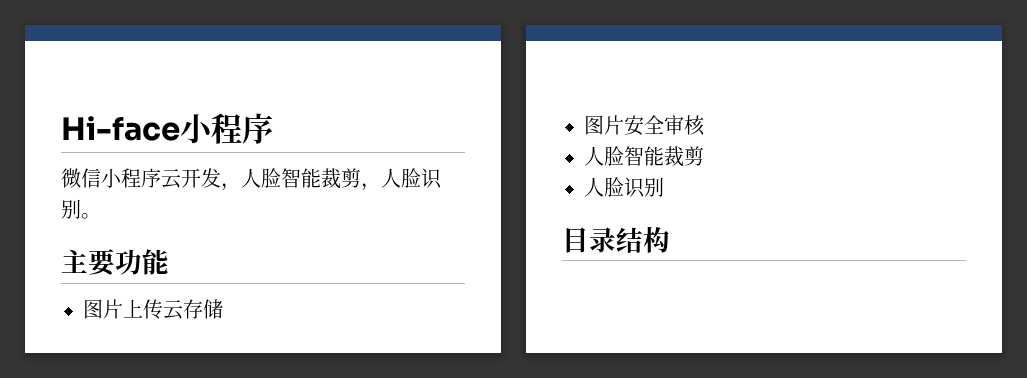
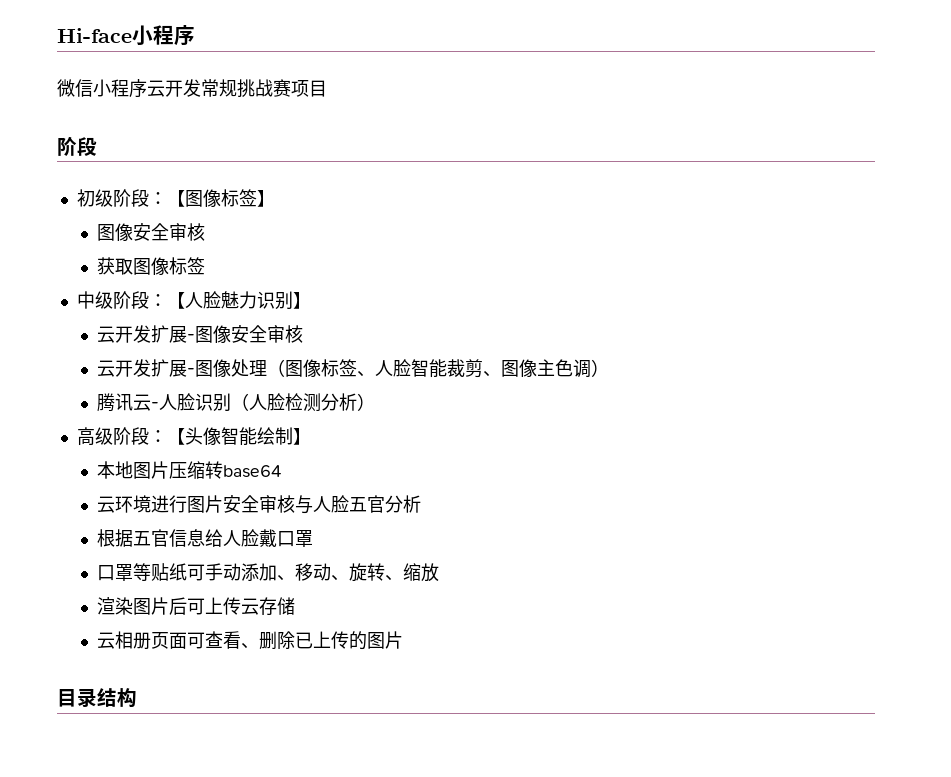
- 微信小程序云开发，人脸智能裁剪，人脸识别。
- 主要功能
- 图片上传云存储
- 图片安全审核
- 人脸智能裁剪
- 人脸识别
+ 微信小程序云开发常规挑战赛项目
+ 阶段
+ 初级阶段：【图像标签】
+ 图像安全审核
+ 获取图像标签
+ 中级阶段：【人脸魅力识别】
+ 云开发扩展-图像安全审核
+ 云开发扩展-图像处理（图像标签、人脸智能裁剪、图像主色调）
+ 腾讯云-人脸识别（人脸检测分析）
+ 高级阶段：【头像智能绘制】
+ 本地图片压缩转base64
+ 云环境进行图片安全审核与人脸五官分析
+ 根据五官信息给人脸戴口罩
+ 口罩等贴纸可手动添加、移动、旋转、缩放
+ 渲染图片后可上传云存储
+ 云相册页面可查看、删除已上传的图片

